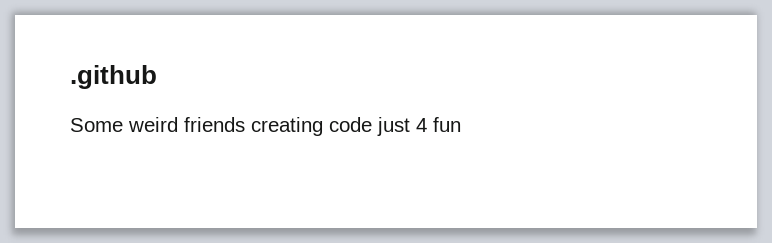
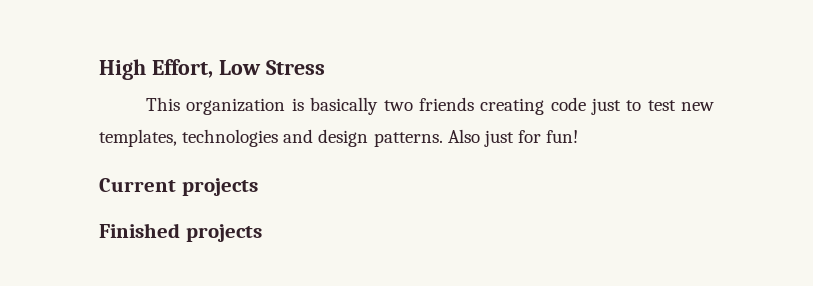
- .github
- Some weird friends creating code just 4 fun
+ High Effort, Low Stress
+ This organization is basically two friends creating code just to test new templates, technologies and design patterns. Also just for fun!
+ Current projects
+ Finished projects

